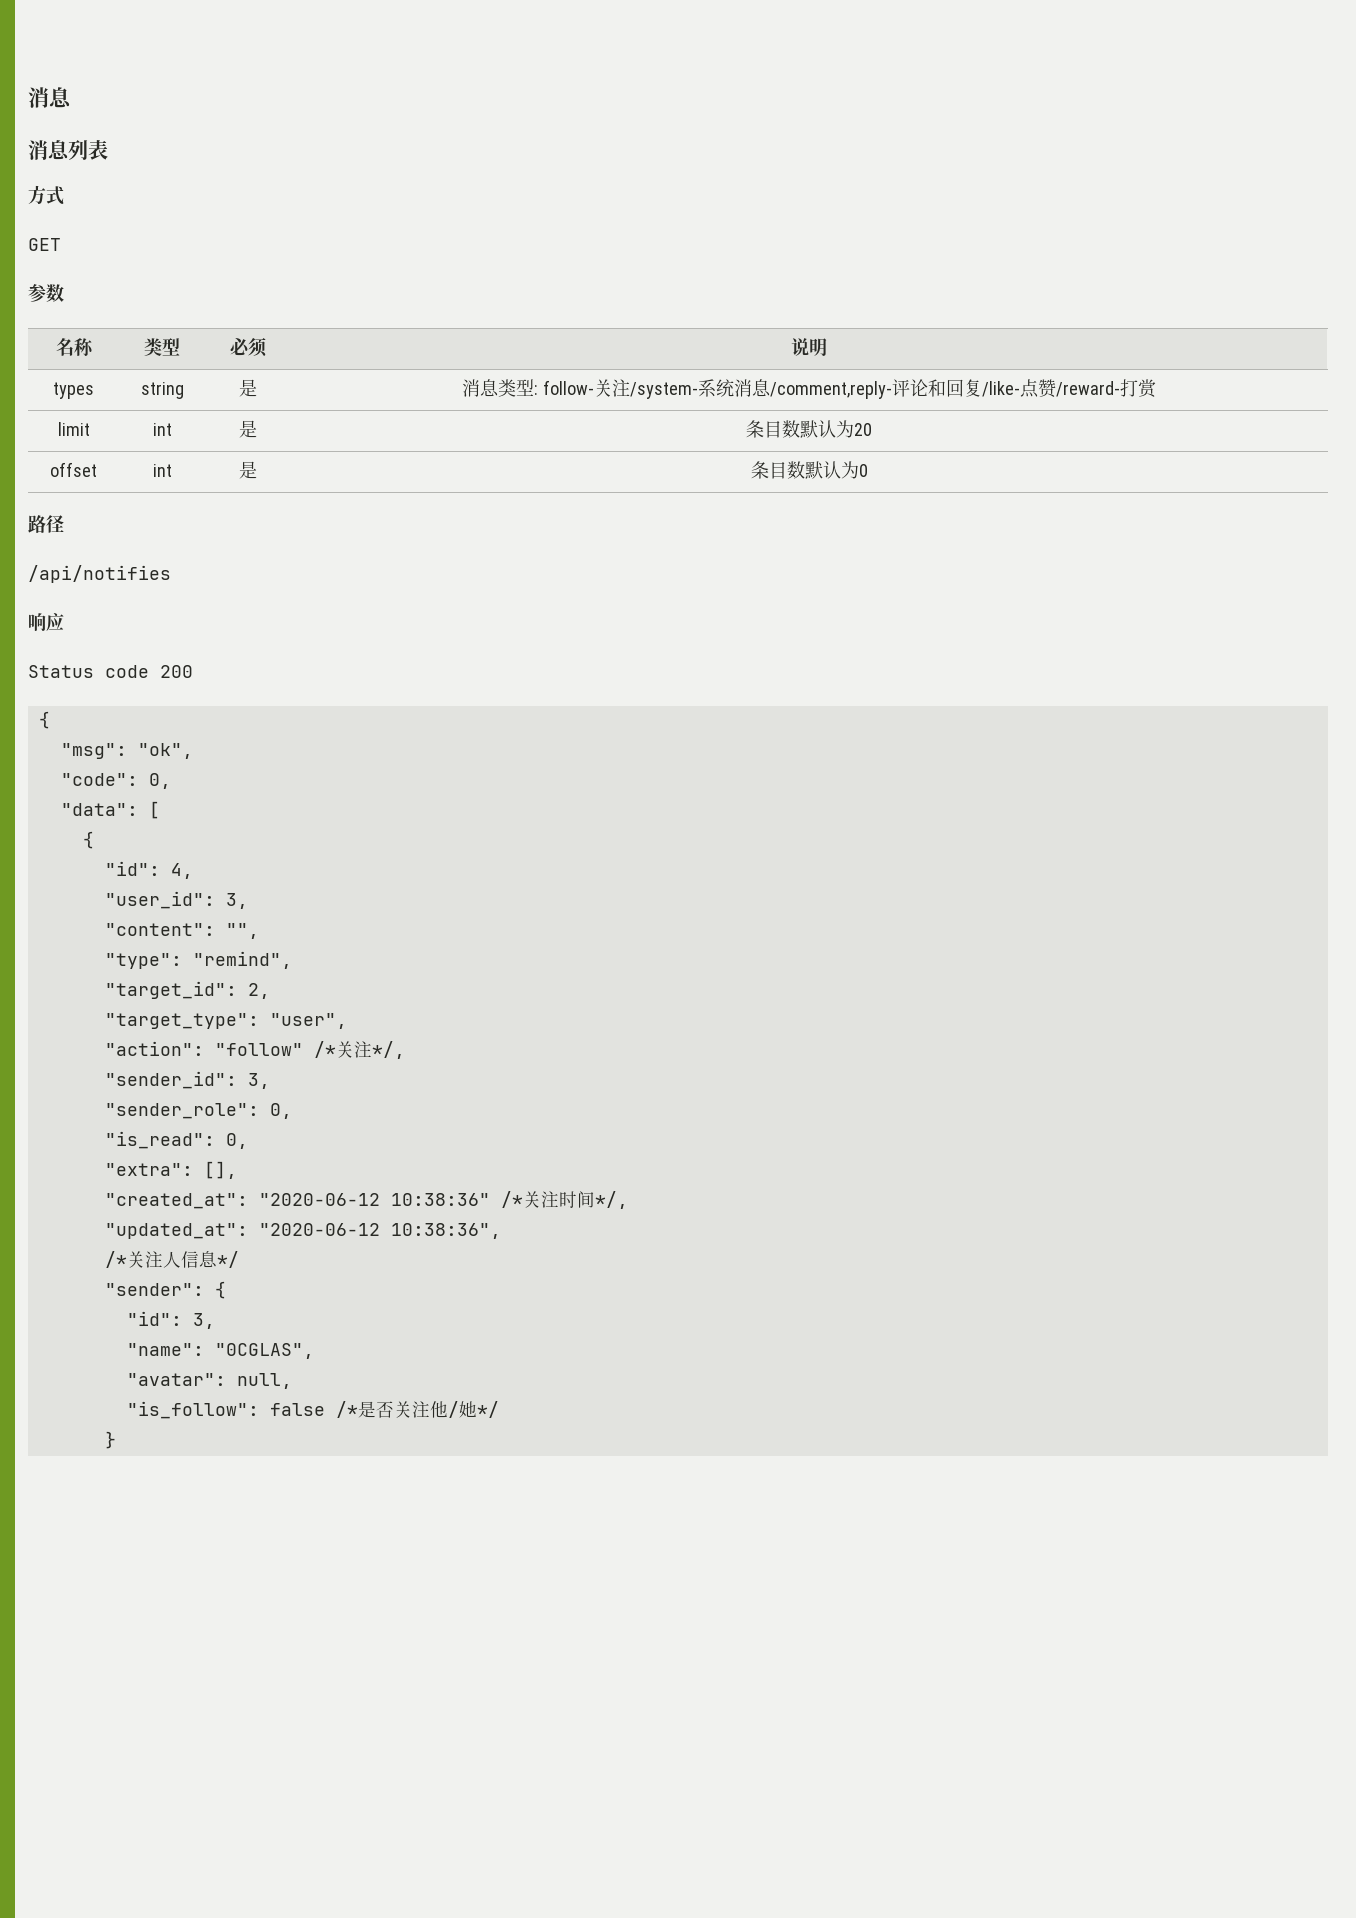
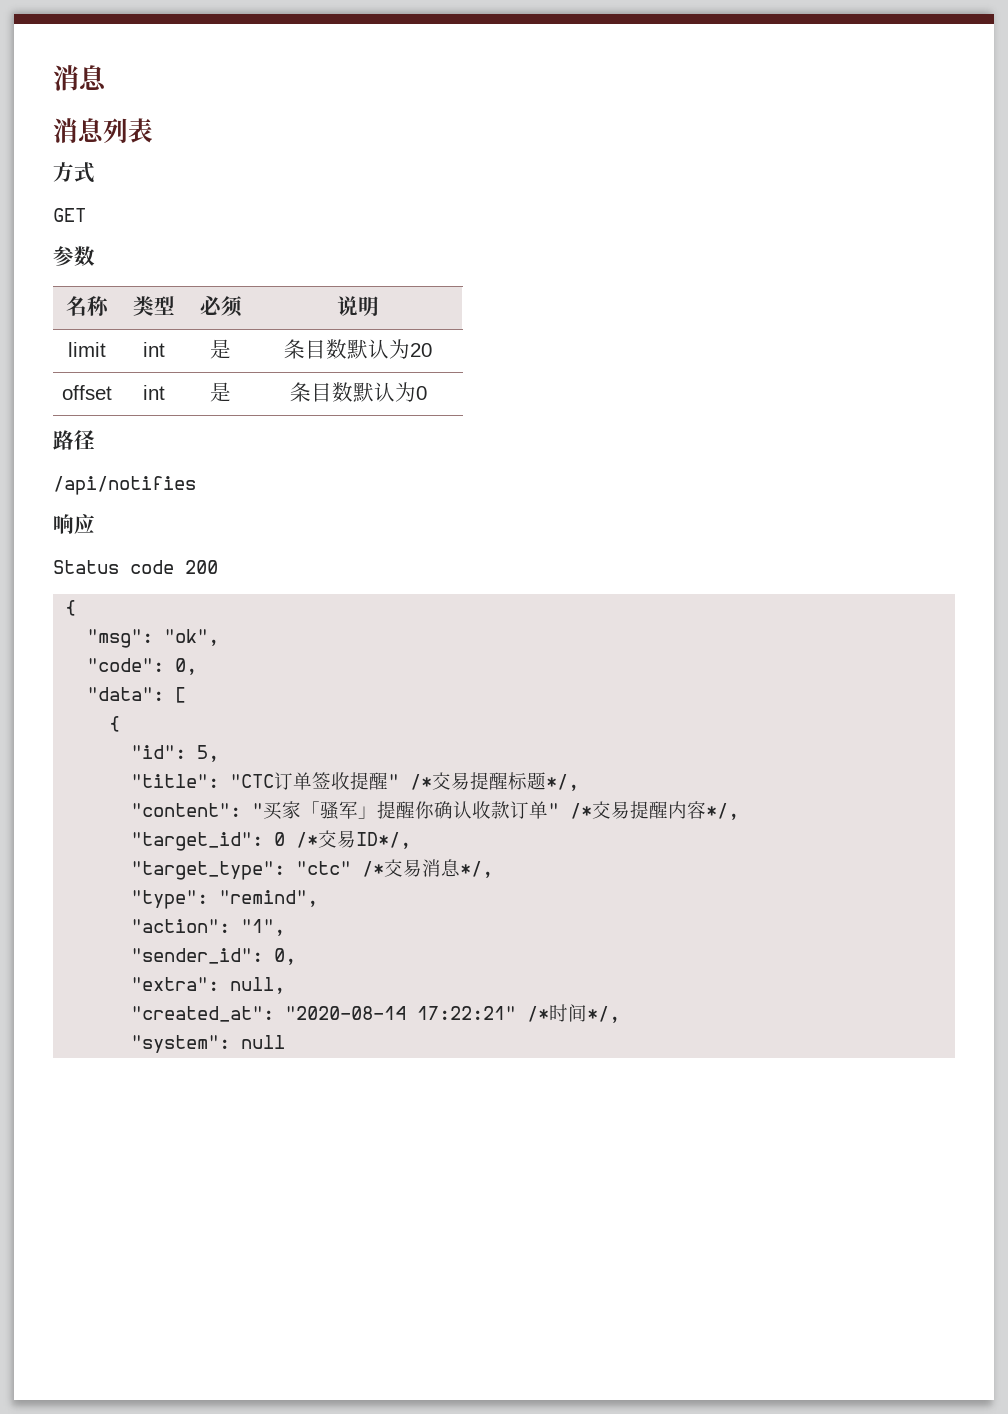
- types | string | 是 | 消息类型: follow-关注/system-系统消息/comment,reply-评论和回复/like-点赞/reward-打赏
- "id": 4,
- "user_id": 3,
- "content": "",
+ "id": 5,
+ "title": "CTC订单签收提醒" /*交易提醒标题*/,
+ "content": "买家「骚军」提醒你确认收款订单" /*交易提醒内容*/,
+ "target_id": 0 /*交易ID*/,
+ "target_type": "ctc" /*交易消息*/,
  "type": "remind",
- "target_id": 2,
- "target_type": "user",
- "action": "follow" /*关注*/,
- "sender_id": 3,
- "sender_role": 0,
- "is_read": 0,
+ "action": "1",
+ "sender_id": 0,
- "extra": [],
+ "extra": null,
- "created_at": "2020-06-12 10:38:36" /*关注时间*/,
- "updated_at": "2020-06-12 10:38:36",
- /*关注人信息*/
- "sender": {
- "id": 3,
- "name": "0CGLAS",
- "avatar": null,
- "is_follow": false /*是否关注他/她*/
- }
+ "created_at": "2020-08-14 17:22:21" /*时间*/,
+ "system": null

